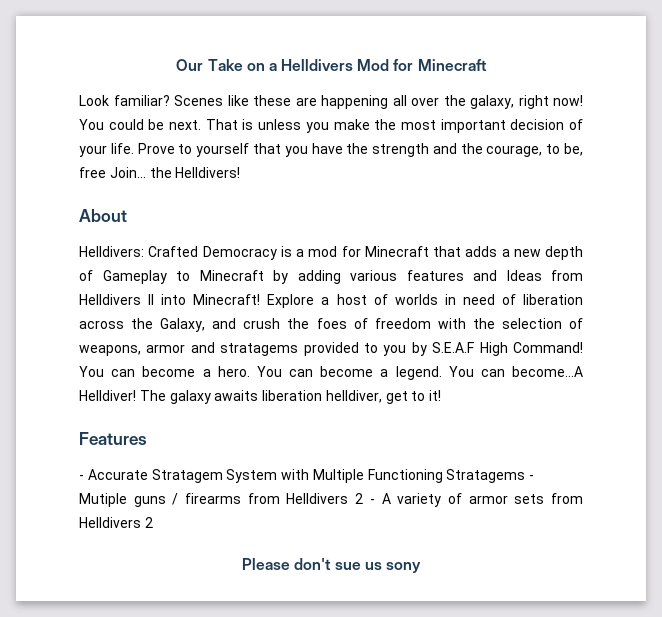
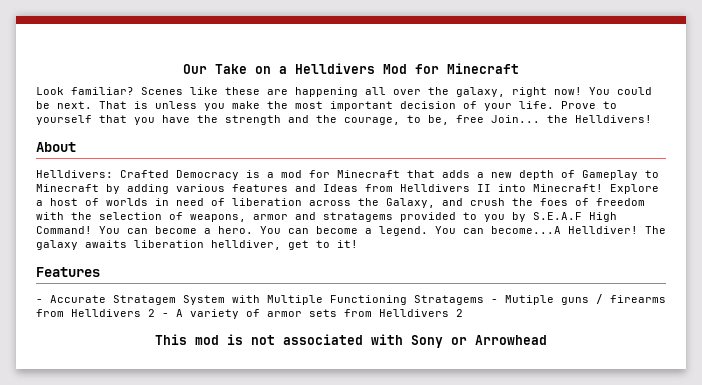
- Please don't sue us sony
+ This mod is not associated with Sony or Arrowhead

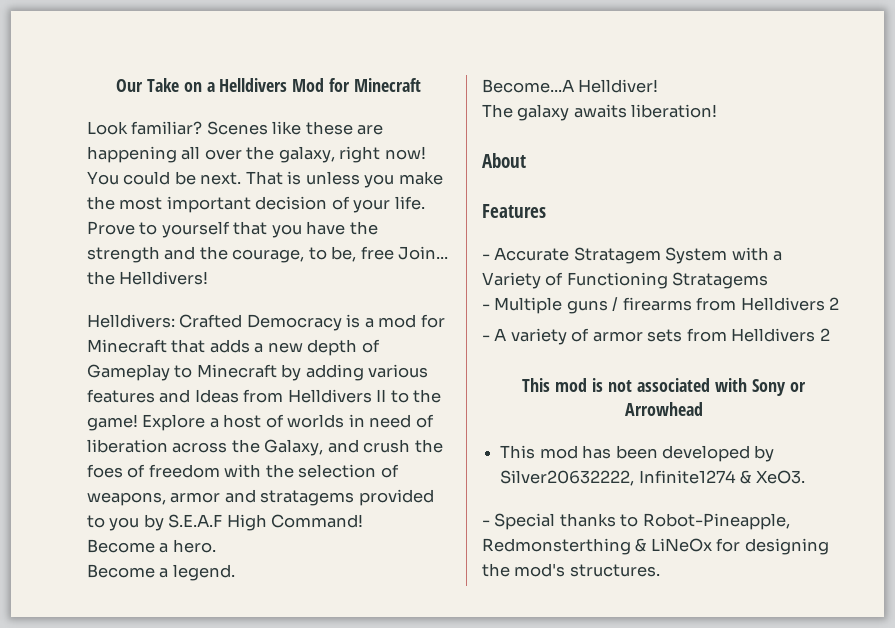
- About
- Helldivers: Crafted Democracy is a mod for Minecraft that adds a new depth of Gameplay to Minecraft by adding various features and Ideas from Helldivers II into Minecraft!
+ Helldivers: Crafted Democracy is a mod for Minecraft that adds a new depth of Gameplay to Minecraft by adding various features and Ideas from Helldivers II to the game!
- Explore a host of worlds in need of liberation across the Galaxy, and crush the foes of freedom with the selection of weapons, armor and stratagems provided to you by S.E.A.F High Command! You can become a hero. You can become a legend. You can become...A Helldiver! The galaxy awaits liberation helldiver, get to it!
+ Explore a host of worlds in need of liberation across the Galaxy, and crush the foes of freedom with the selection of weapons, armor and stratagems provided to you by S.E.A.F High Command!
+ Become a hero.
+ Become a legend.
+ Become...A Helldiver!
+ The galaxy awaits liberation!
+ About
- - Accurate Stratagem System with Multiple Functioning Stratagems - Mutiple guns / firearms from Helldivers 2 - A variety of armor sets from Helldivers 2
+ - Accurate Stratagem System with a Variety of Functioning Stratagems
+ - Multiple guns / firearms from Helldivers 2
+ - A variety of armor sets from Helldivers 2
+ This mod has been developed by Silver20632222, Infinite1274 & XeO3.
+ - Special thanks to Robot-Pineapple, Redmonsterthing & LiNeOx for designing the mod's structures.

